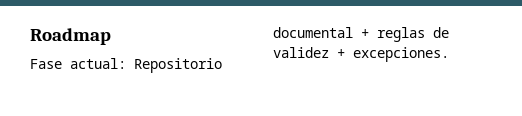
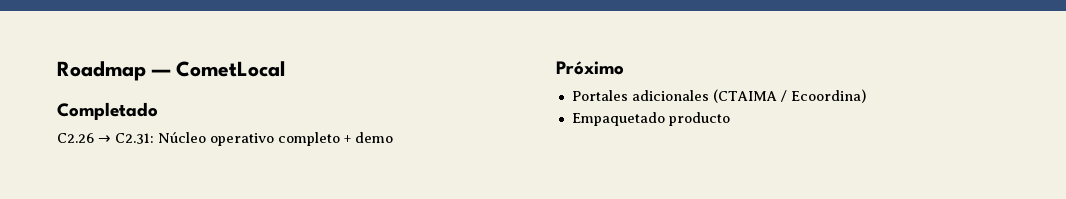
- Roadmap
- Fase actual: Repositorio documental + reglas de validez + excepciones.
+ Roadmap — CometLocal
+ Completado
+ C2.26 → C2.31: Núcleo operativo completo + demo
+ Próximo
+ Portales adicionales (CTAIMA / Ecoordina)
+ Empaquetado producto

